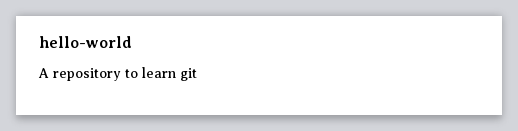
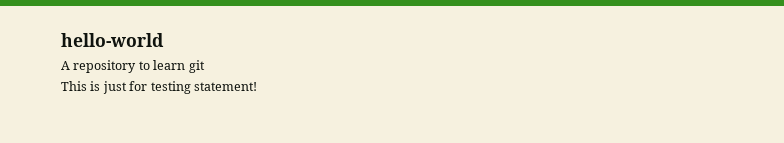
+ This is just for testing statement!

